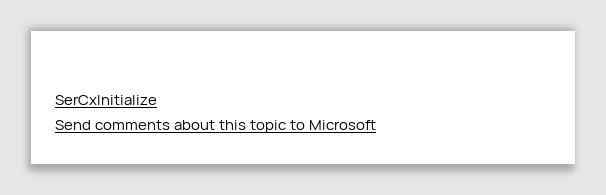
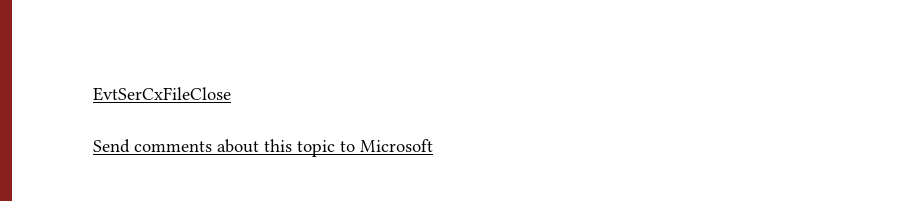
- SerCxInitialize
+ EvtSerCxFileClose

